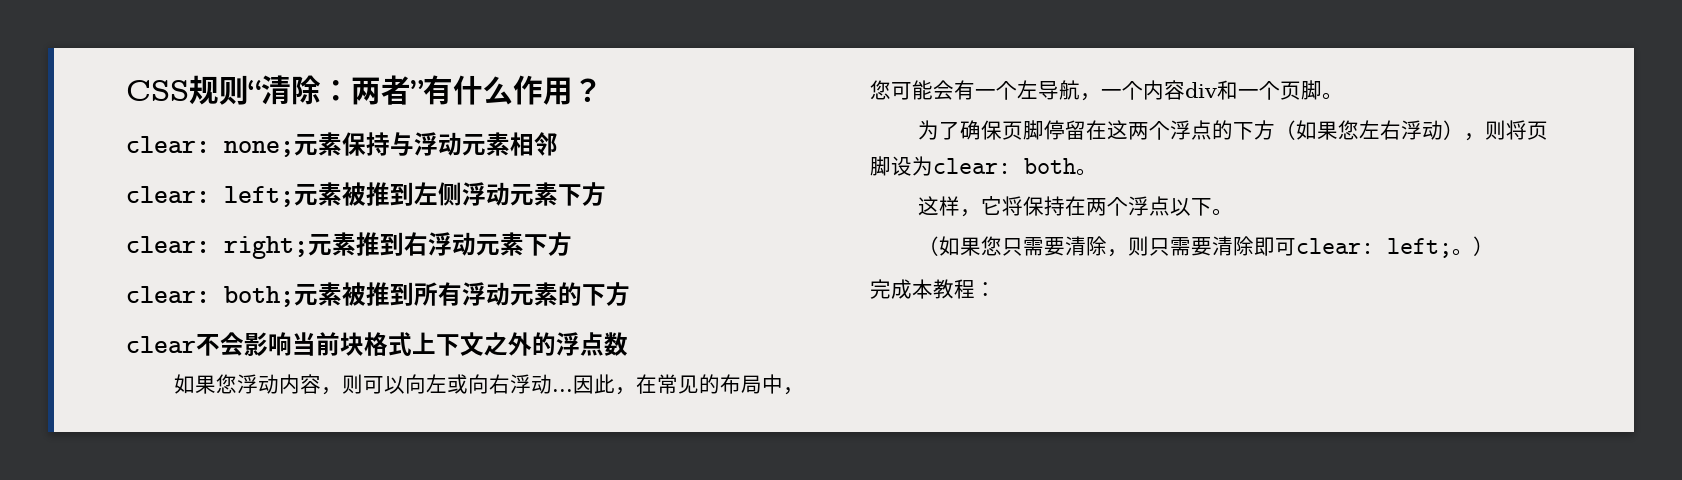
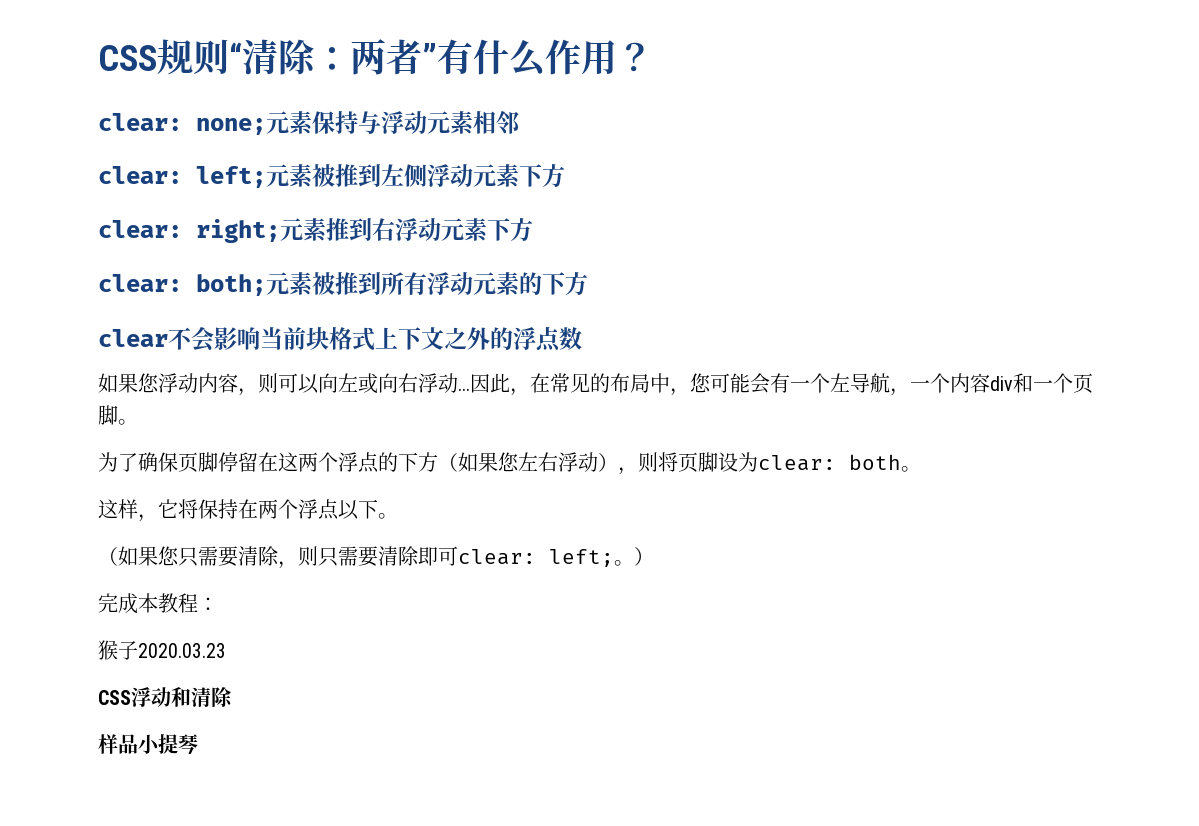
+ 猴子2020.03.23
+ CSS浮动和清除
+ 样品小提琴

